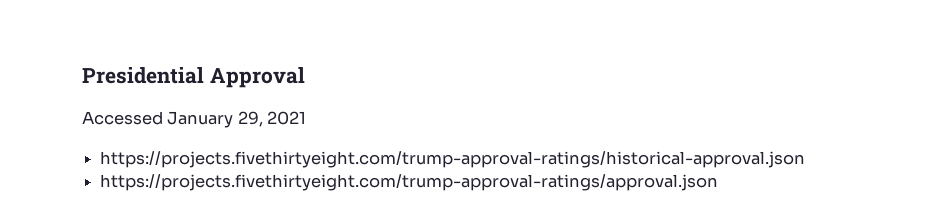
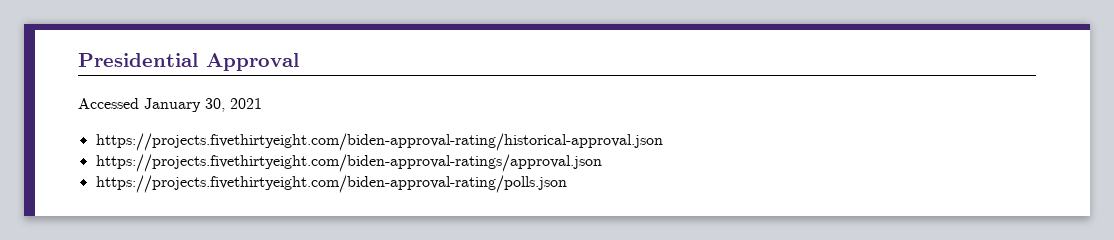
- Accessed January 29, 2021
+ Accessed January 30, 2021
- https://projects.fivethirtyeight.com/trump-approval-ratings/historical-approval.json
- https://projects.fivethirtyeight.com/trump-approval-ratings/approval.json
+ https://projects.fivethirtyeight.com/biden-approval-rating/historical-approval.json
+ https://projects.fivethirtyeight.com/biden-approval-ratings/approval.json
+ https://projects.fivethirtyeight.com/biden-approval-rating/polls.json

